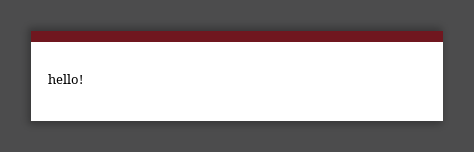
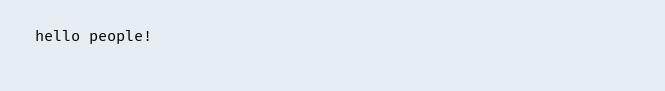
- hello!
+ hello people!

